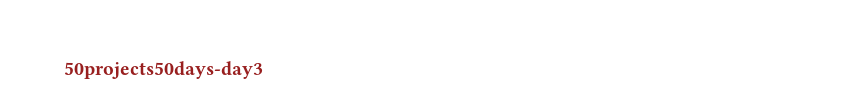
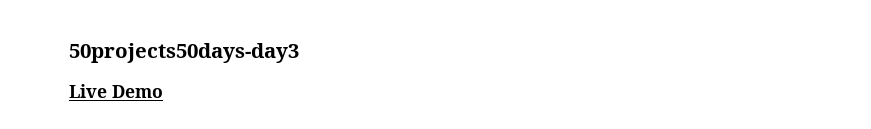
+ Live Demo

